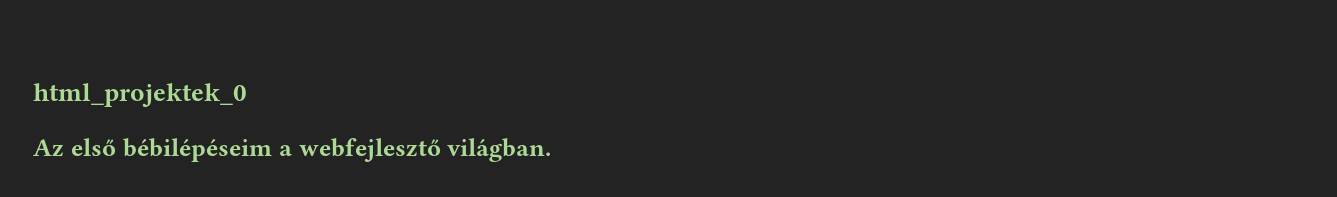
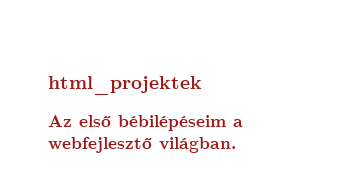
- html_projektek_0
+ html_projektek

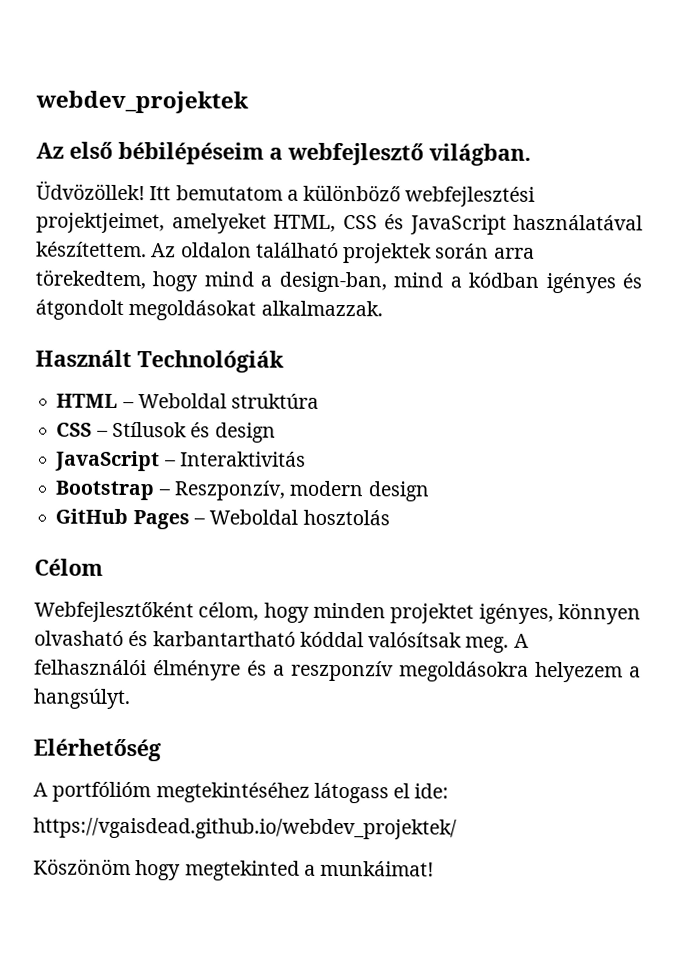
- html_projektek
+ webdev_projektek
+ Üdvözöllek! Itt bemutatom a különböző webfejlesztési projektjeimet, amelyeket HTML, CSS és JavaScript használatával készítettem. Az oldalon található projektek során arra törekedtem, hogy mind a design-ban, mind a kódban igényes és átgondolt megoldásokat alkalmazzak.
+ Használt Technológiák
+ HTML – Weboldal struktúra
+ CSS – Stílusok és design
+ JavaScript – Interaktivitás
+ Bootstrap – Reszponzív, modern design
+ GitHub Pages – Weboldal hosztolás
+ Célom
+ Webfejlesztőként célom, hogy minden projektet igényes, könnyen olvasható és karbantartható kóddal valósítsak meg. A felhasználói élményre és a reszponzív megoldásokra helyezem a hangsúlyt.
+ Elérhetőség
+ A portfólióm megtekintéséhez látogass el ide:
+ https://vgaisdead.github.io/webdev_projektek/
+ Köszönöm hogy megtekinted a munkáimat!

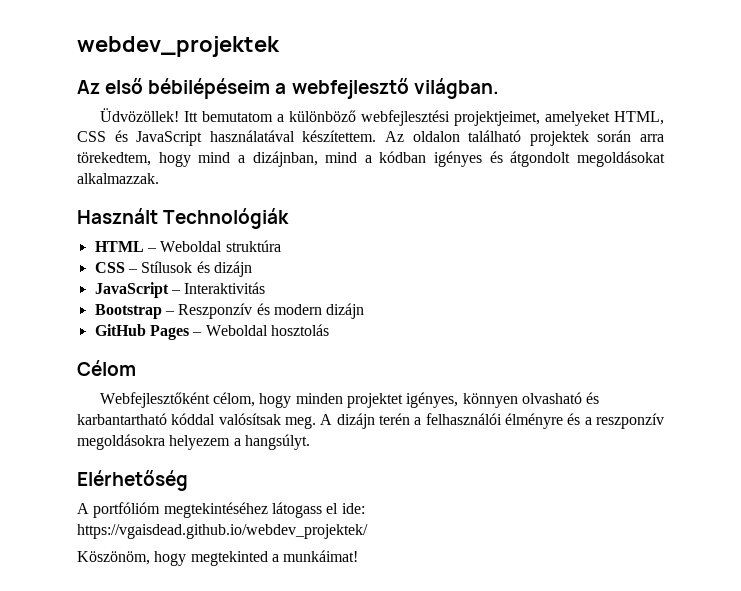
- Az oldalon található projektek során arra törekedtem, hogy mind a design-ban, mind a kódban igényes és átgondolt megoldásokat alkalmazzak.
+ Az oldalon található projektek során arra törekedtem, hogy mind a dizájnban, mind a kódban igényes és átgondolt megoldásokat alkalmazzak.
- CSS – Stílusok és design
+ CSS – Stílusok és dizájn
- Bootstrap – Reszponzív, modern design
+ Bootstrap – Reszponzív és modern dizájn
- A felhasználói élményre és a reszponzív megoldásokra helyezem a hangsúlyt.
+ A dizájn terén a felhasználói élményre és a reszponzív megoldásokra helyezem a hangsúlyt.
- Köszönöm hogy megtekinted a munkáimat!
+ Köszönöm, hogy megtekinted a munkáimat!

